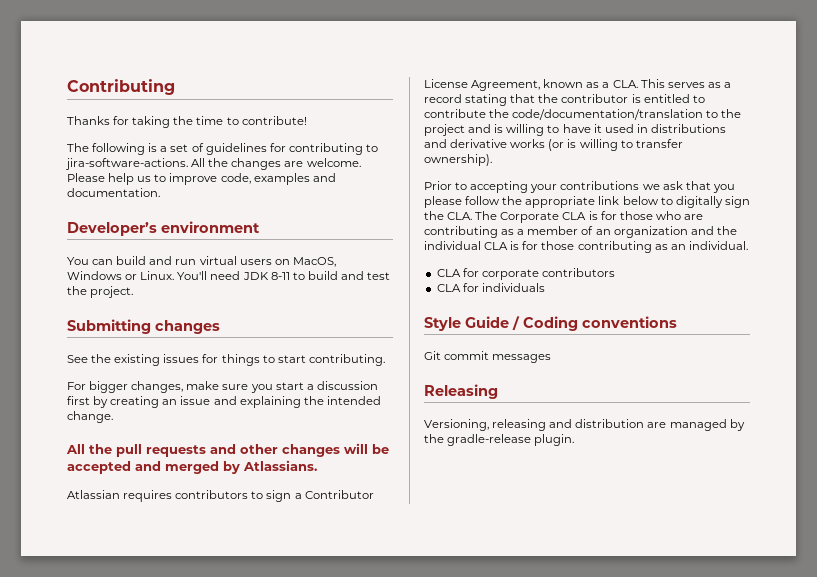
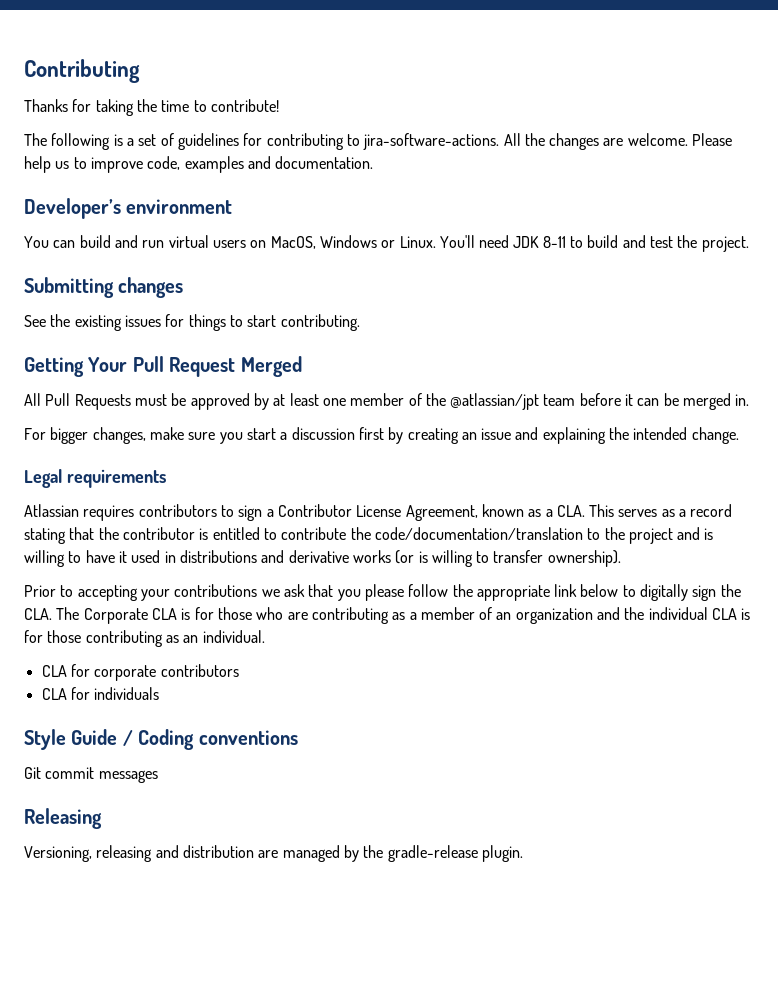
+ Getting Your Pull Request Merged
+ All Pull Requests must be approved by at least one member of the @atlassian/jpt team before it can be merged in.
- All the pull requests and other changes will be accepted and merged by Atlassians.
+ Legal requirements

